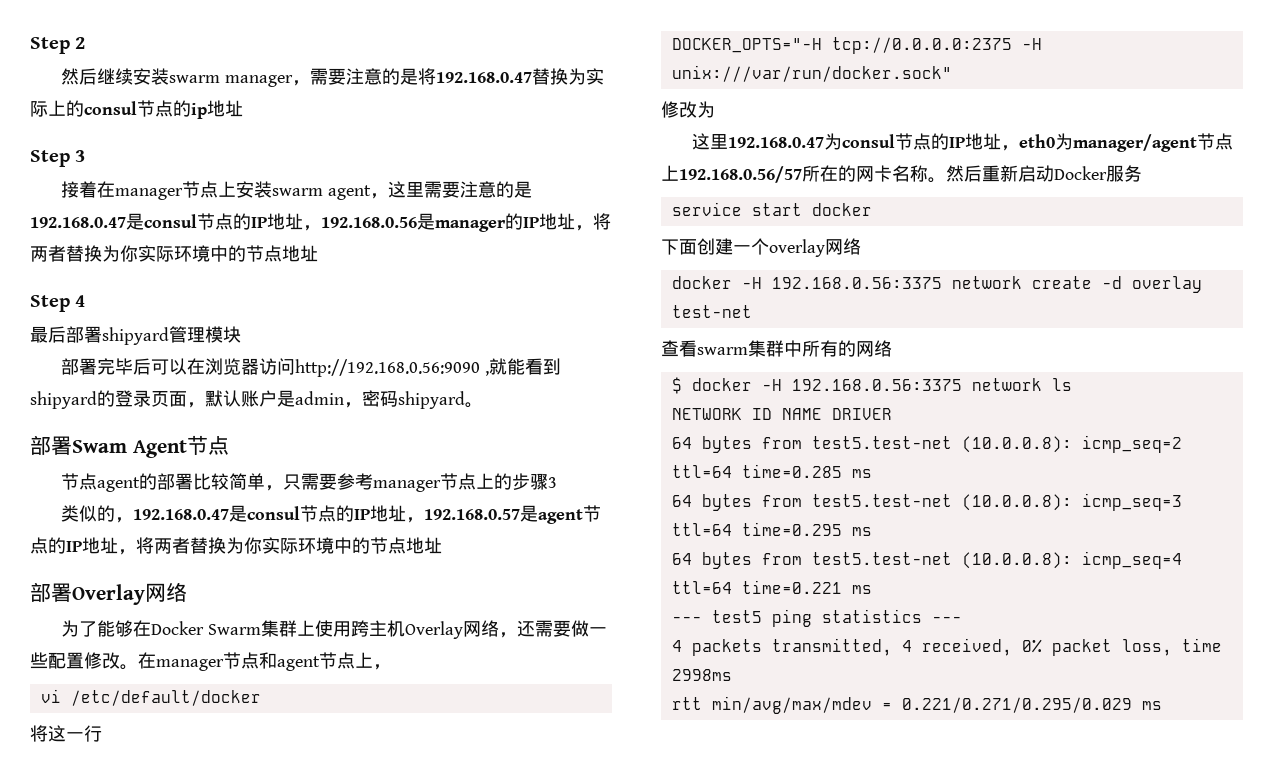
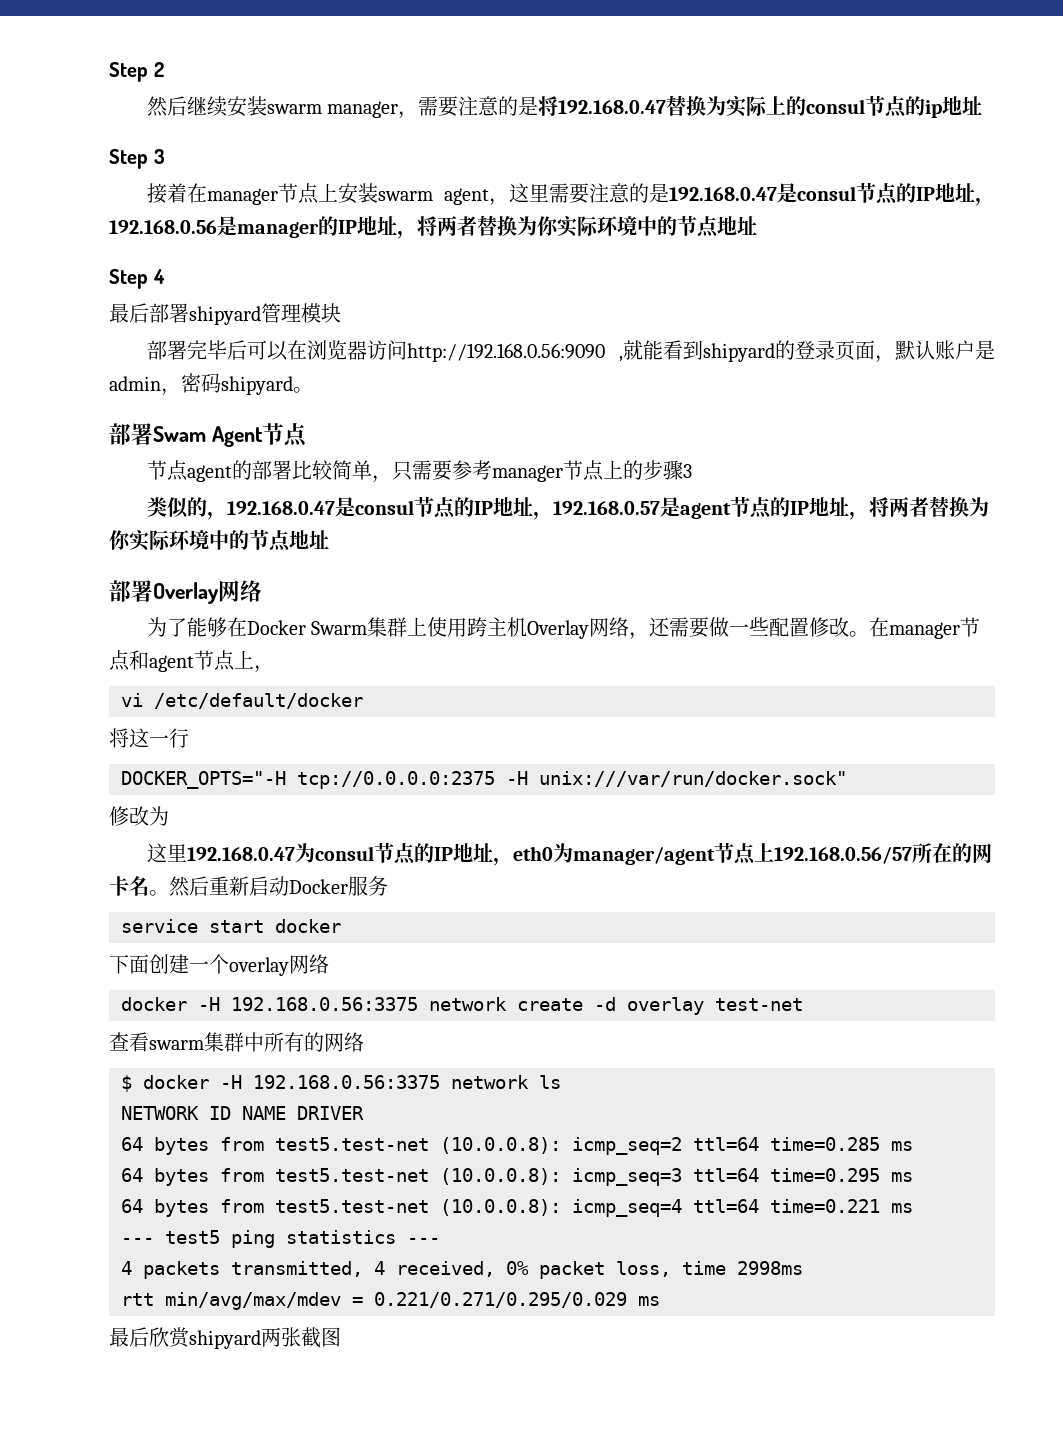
- 这里192.168.0.47为consul节点的IP地址，eth0为manager/agent节点上192.168.0.56/57所在的网卡名称。
+ 这里192.168.0.47为consul节点的IP地址，eth0为manager/agent节点上192.168.0.56/57所在的网卡名。
+ 最后欣赏shipyard两张截图

